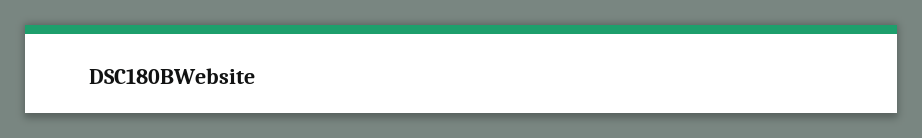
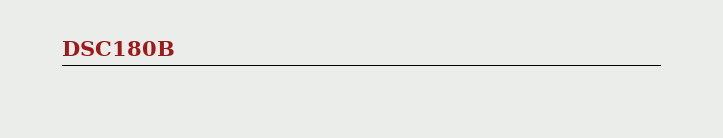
- DSC180BWebsite
+ DSC180B

